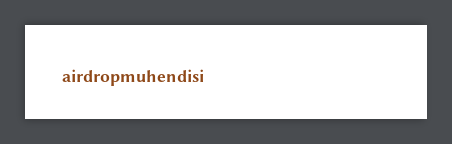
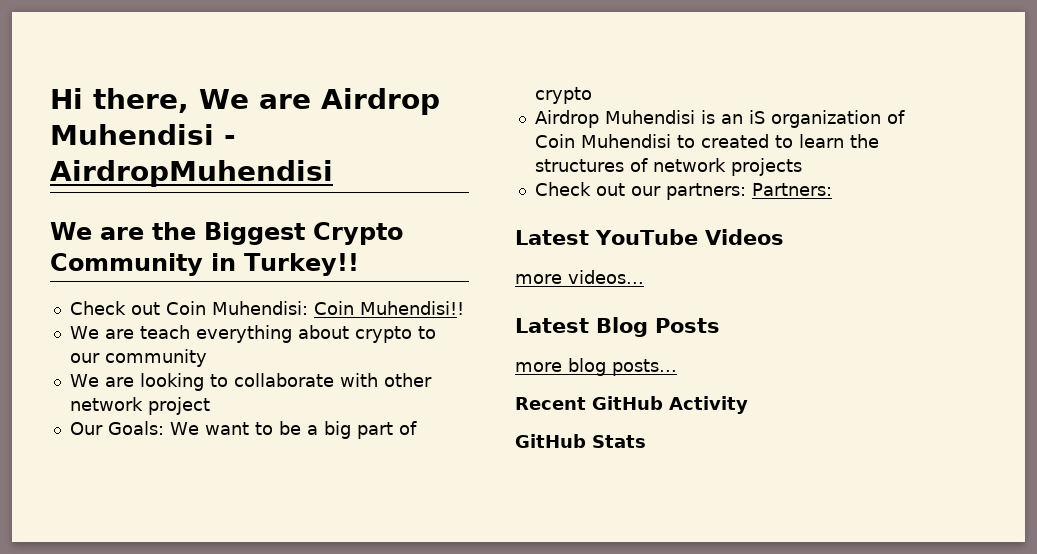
- airdropmuhendisi
+ Hi there, We are Airdrop Muhendisi - AirdropMuhendisi
+ We are the Biggest Crypto Community in Turkey!!
+ Check out Coin Muhendisi: Coin Muhendisi!!
+ We are teach everything about crypto to our community
+ We are looking to collaborate with other network project
+ Our Goals: We want to be a big part of crypto
+ Airdrop Muhendisi is an iS organization of Coin Muhendisi to created to learn the structures of network projects
+ Check out our partners: Partners:
+ Latest YouTube Videos
+ more videos...
+ Latest Blog Posts
+ more blog posts...
+ Recent GitHub Activity
+ GitHub Stats

